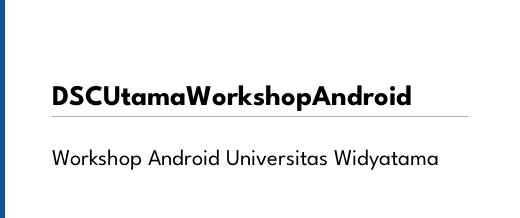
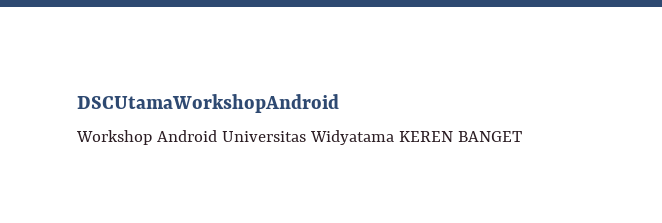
- Workshop Android Universitas Widyatama
+ Workshop Android Universitas Widyatama KEREN BANGET

